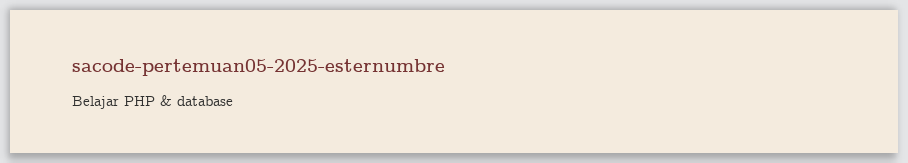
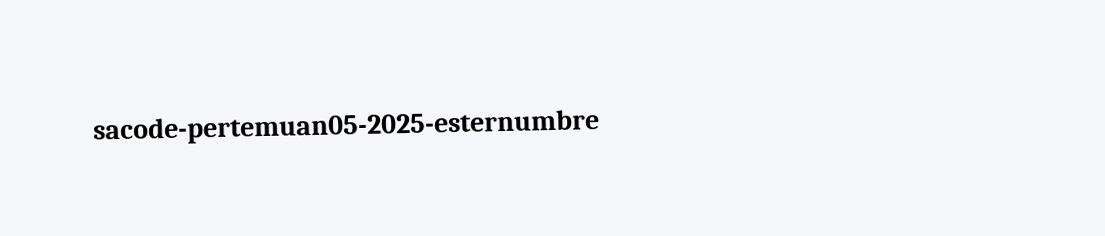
- Belajar PHP & database

